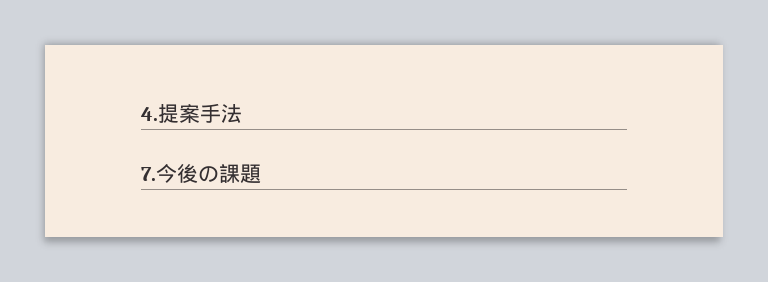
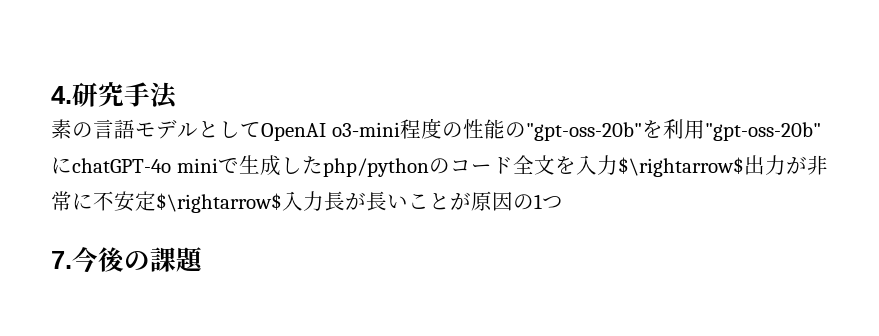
- 4.提案手法
+ 4.研究手法
+ 素の言語モデルとしてOpenAI o3‑mini程度の性能の"gpt-oss-20b"を利用"gpt-oss-20b"にchatGPT-4o miniで生成したphp/pythonのコード全文を入力$\rightarrow$出力が非常に不安定$\rightarrow$入力長が長いことが原因の1つ

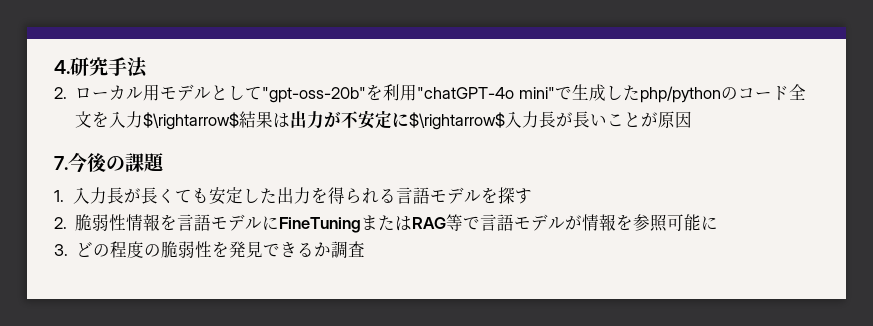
- 素の言語モデルとしてOpenAI o3‑mini程度の性能の"gpt-oss-20b"を利用"gpt-oss-20b"にchatGPT-4o miniで生成したphp/pythonのコード全文を入力$\rightarrow$出力が非常に不安定$\rightarrow$入力長が長いことが原因の1つ
+ 2.ローカル用モデルとして"gpt-oss-20b"を利用"chatGPT-4o mini"で生成したphp/pythonのコード全文を入力$\rightarrow$結果は出力が不安定に$\rightarrow$入力長が長いことが原因
+ 1.入力長が長くても安定した出力を得られる言語モデルを探す
+ 2.脆弱性情報を言語モデルにFineTuningまたはRAG等で言語モデルが情報を参照可能に
+ 3.どの程度の脆弱性を発見できるか調査

